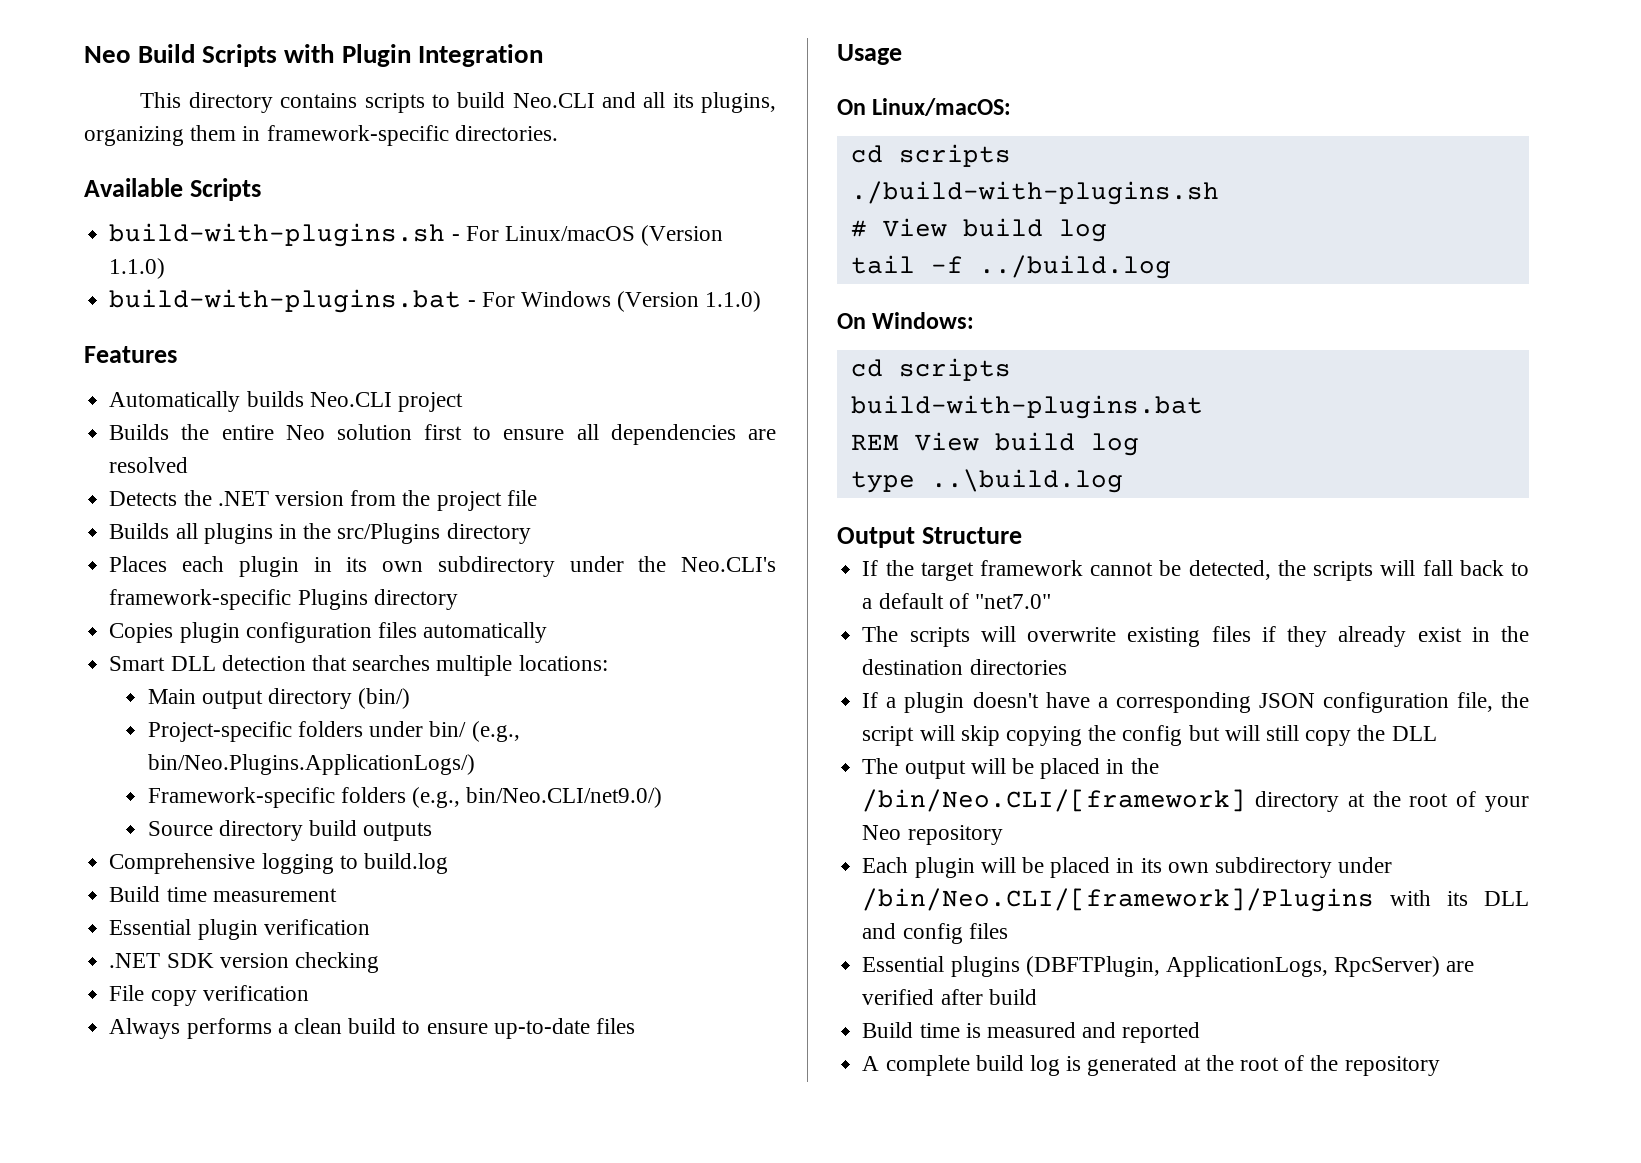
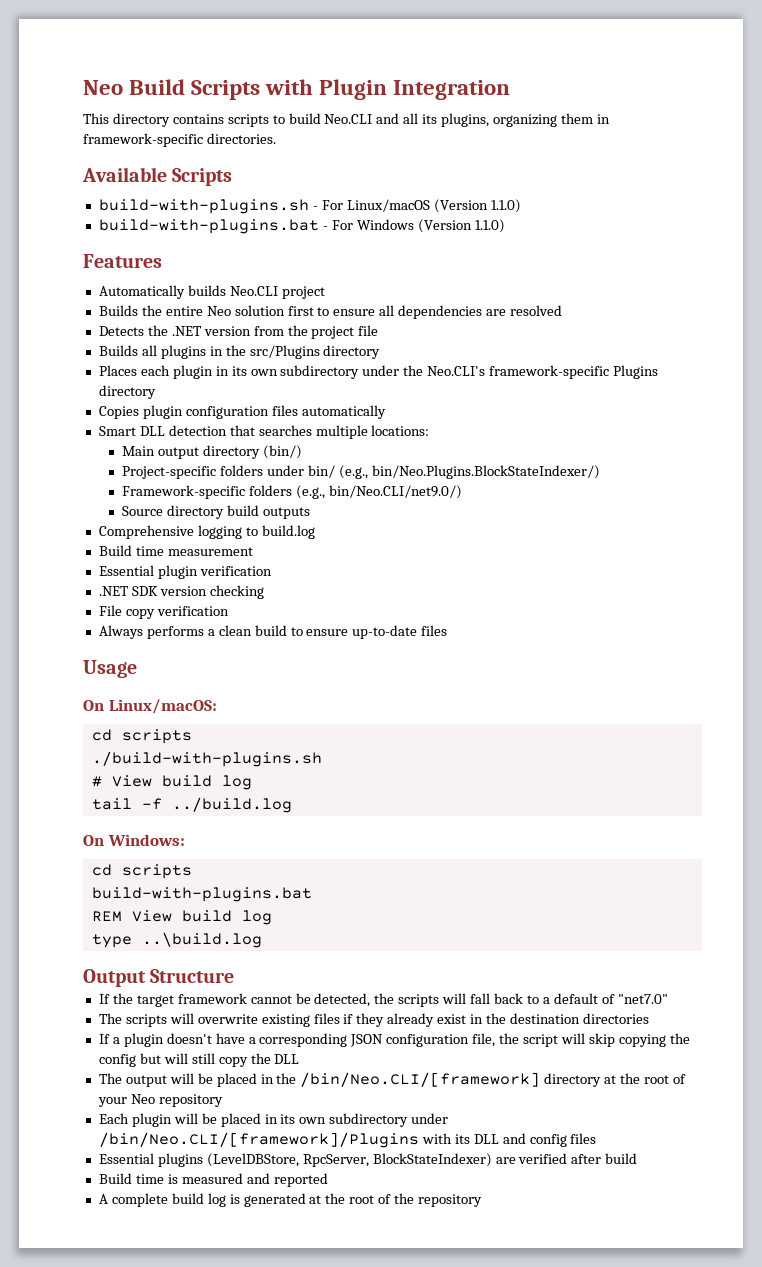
- Project-specific folders under bin/ (e.g., bin/Neo.Plugins.ApplicationLogs/)
+ Project-specific folders under bin/ (e.g., bin/Neo.Plugins.BlockStateIndexer/)
- Essential plugins (DBFTPlugin, ApplicationLogs, RpcServer) are verified after build
+ Essential plugins (LevelDBStore, RpcServer, BlockStateIndexer) are verified after build

